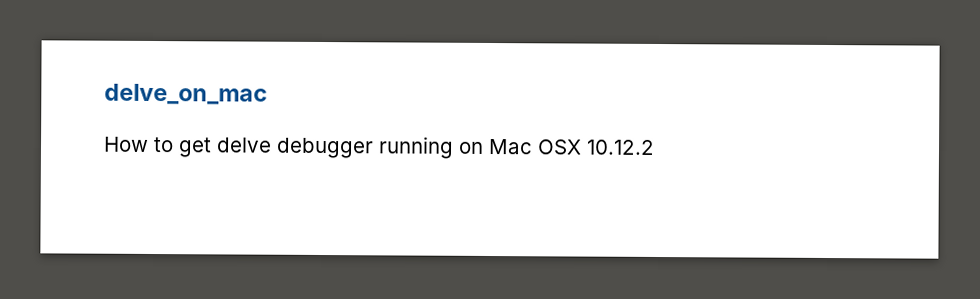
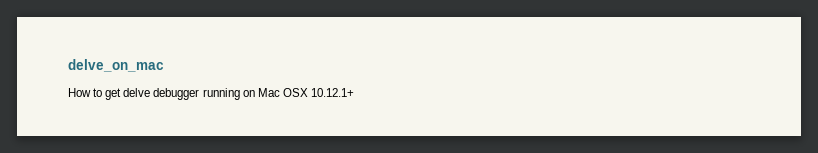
- How to get delve debugger running on Mac OSX 10.12.2
+ How to get delve debugger running on Mac OSX 10.12.1+

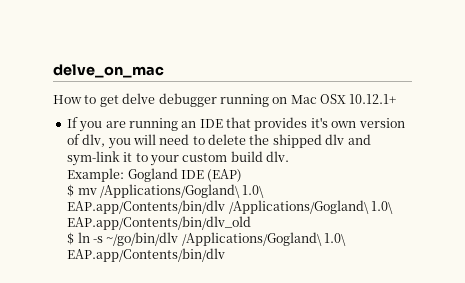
+ If you are running an IDE that provides it's own version of dlv, you will need to delete the shipped dlv and sym-link it to your custom build dlv.
+ Example: Gogland IDE (EAP)
+ $ mv /Applications/Gogland\ 1.0\ EAP.app/Contents/bin/dlv /Applications/Gogland\ 1.0\ EAP.app/Contents/bin/dlv_old
+ $ ln -s ~/go/bin/dlv /Applications/Gogland\ 1.0\ EAP.app/Contents/bin/dlv

